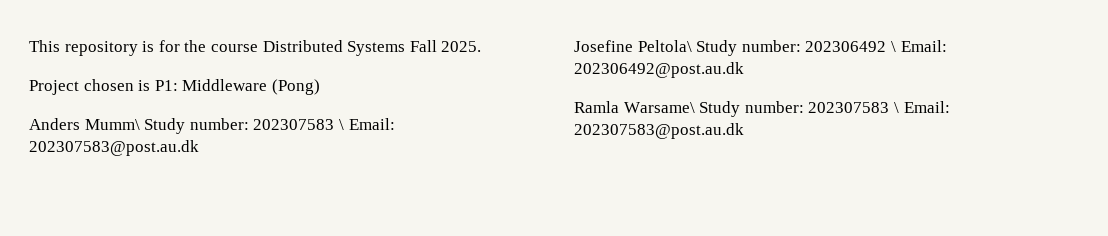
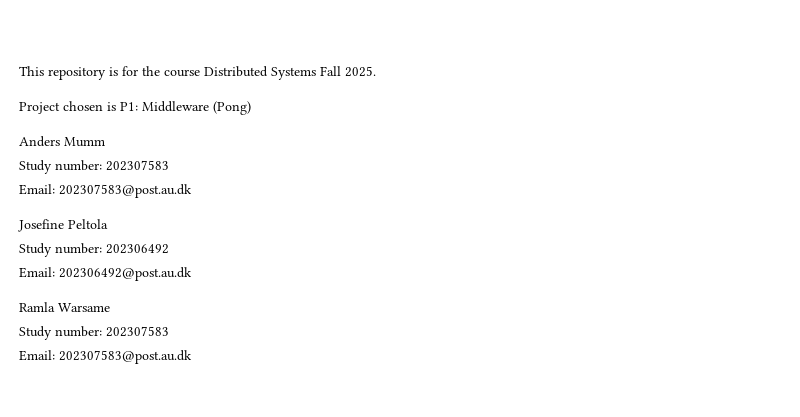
- Anders Mumm\ Study number: 202307583 \ Email: 202307583@post.au.dk
+ Anders Mumm
+ Study number: 202307583
+ Email: 202307583@post.au.dk
- Josefine Peltola\ Study number: 202306492 \ Email: 202306492@post.au.dk
+ Josefine Peltola
+ Study number: 202306492
+ Email: 202306492@post.au.dk
- Ramla Warsame\ Study number: 202307583 \ Email: 202307583@post.au.dk
+ Ramla Warsame
+ Study number: 202307583
+ Email: 202307583@post.au.dk

